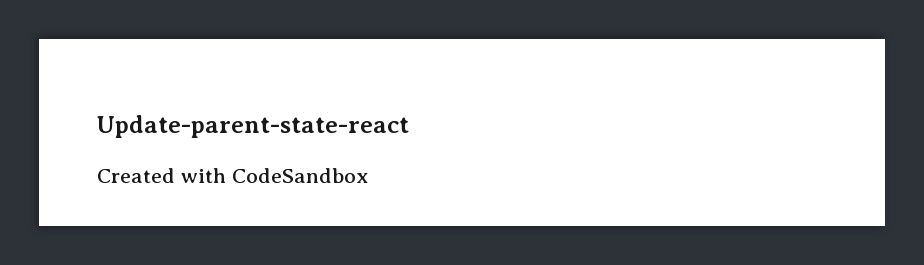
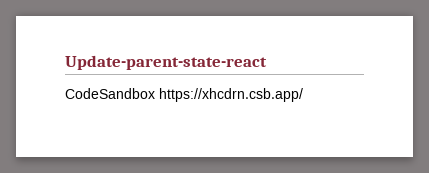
- Created with CodeSandbox
+ CodeSandbox https://xhcdrn.csb.app/

